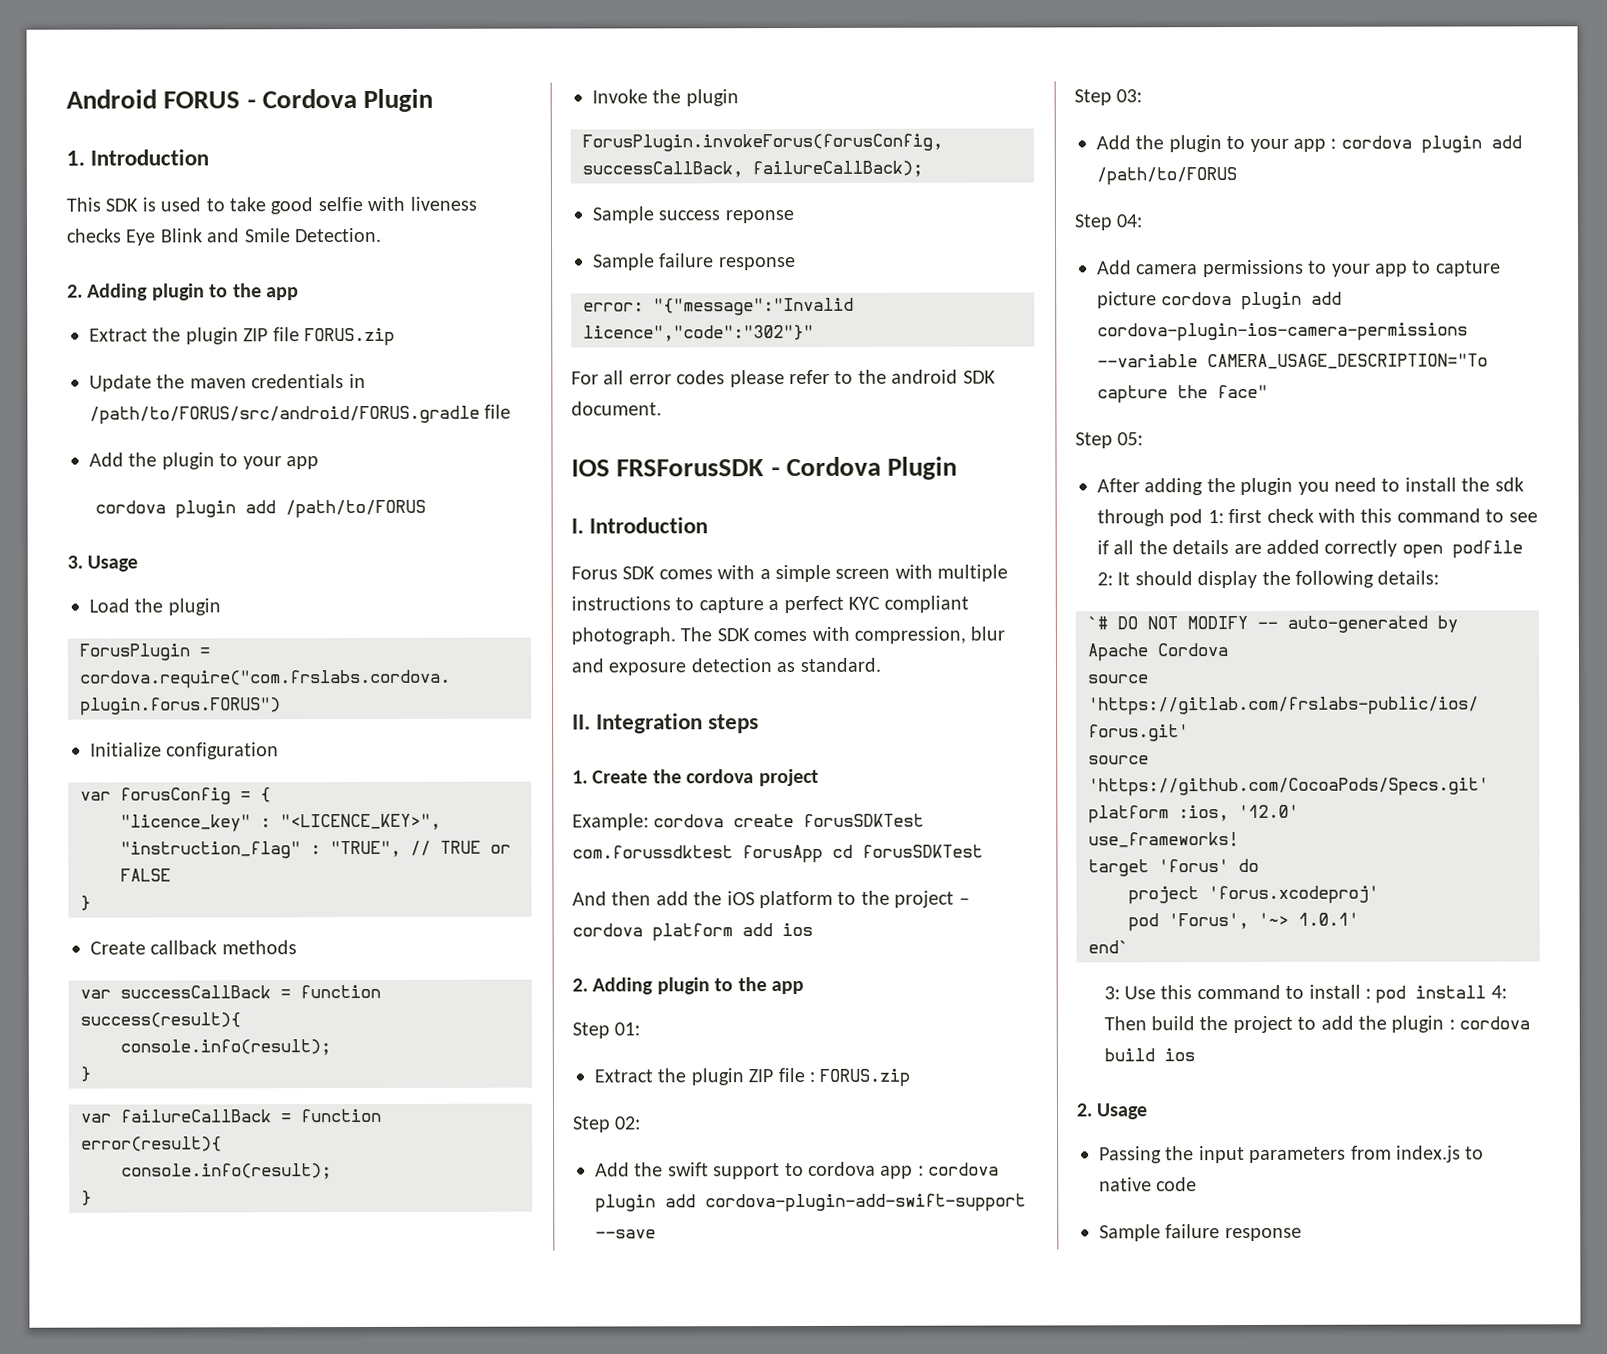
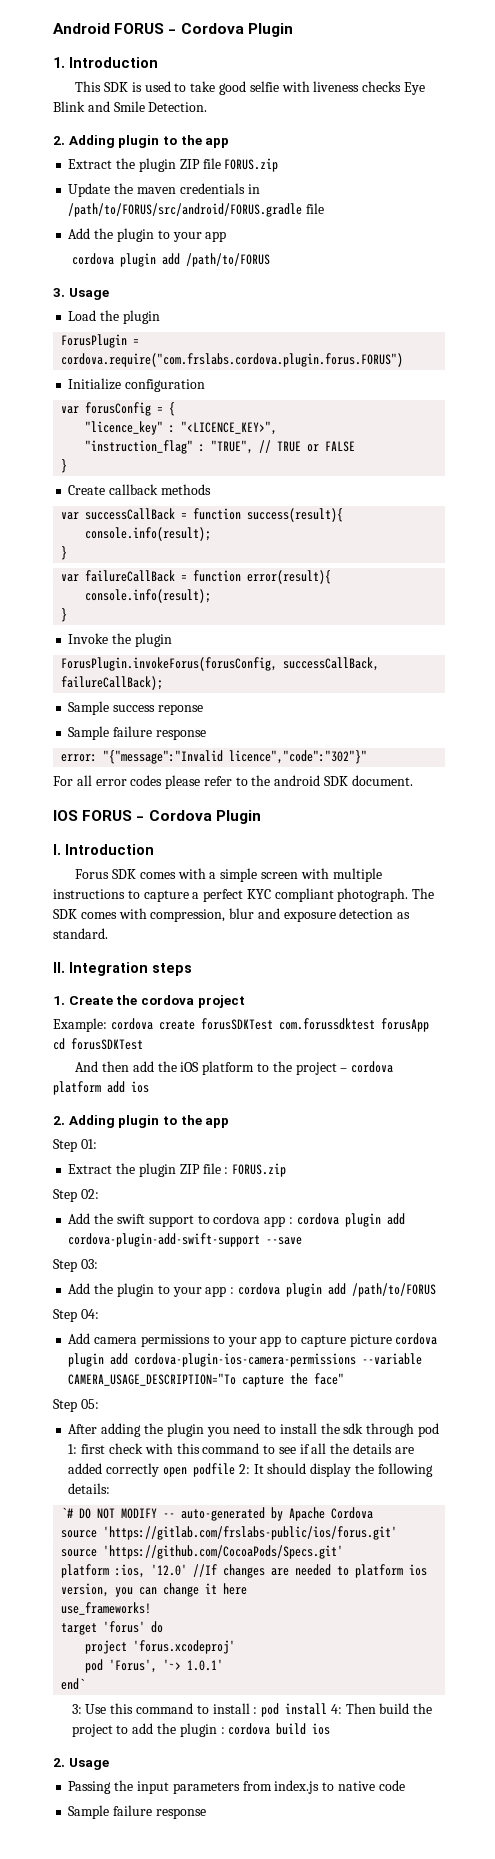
- IOS FRSForusSDK - Cordova Plugin
+ IOS FORUS - Cordova Plugin
- platform :ios, '12.0'
+ platform :ios, '12.0' //If changes are needed to platform ios version, you can change it here

